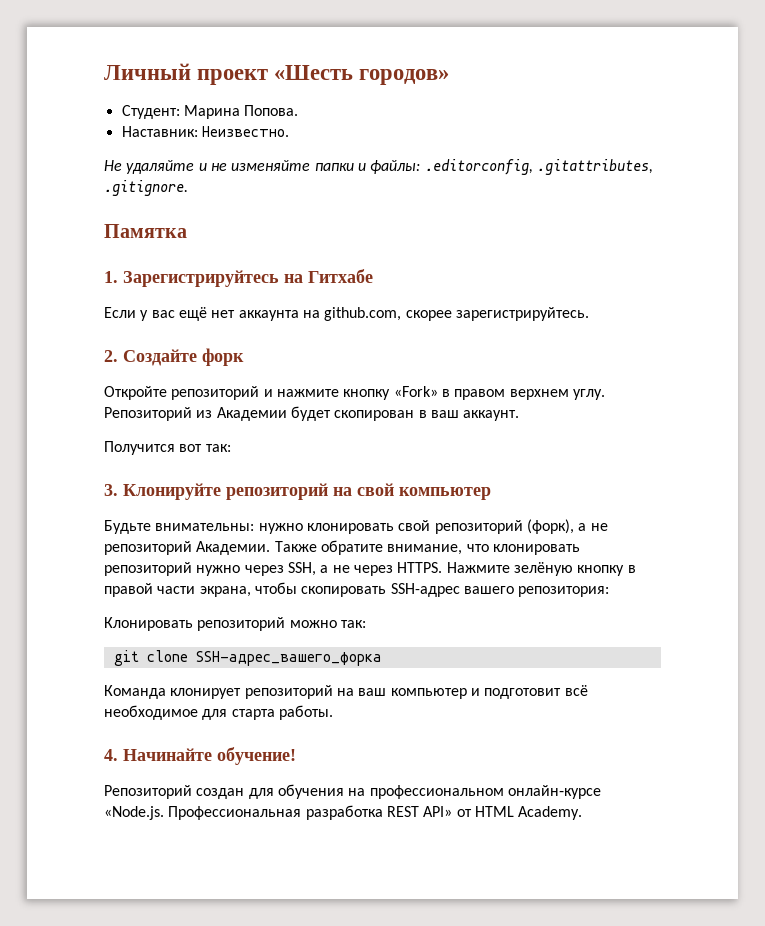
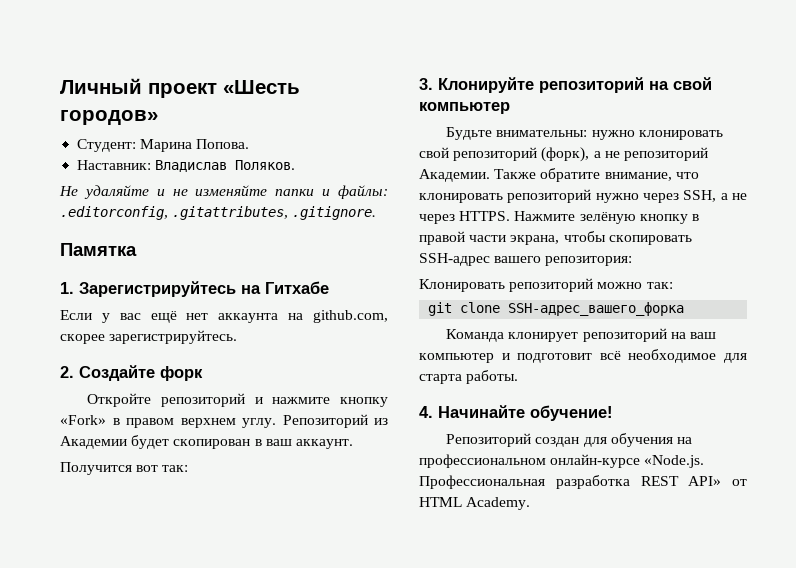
- Наставник: Неизвестно.
+ Наставник: Владислав Поляков.

